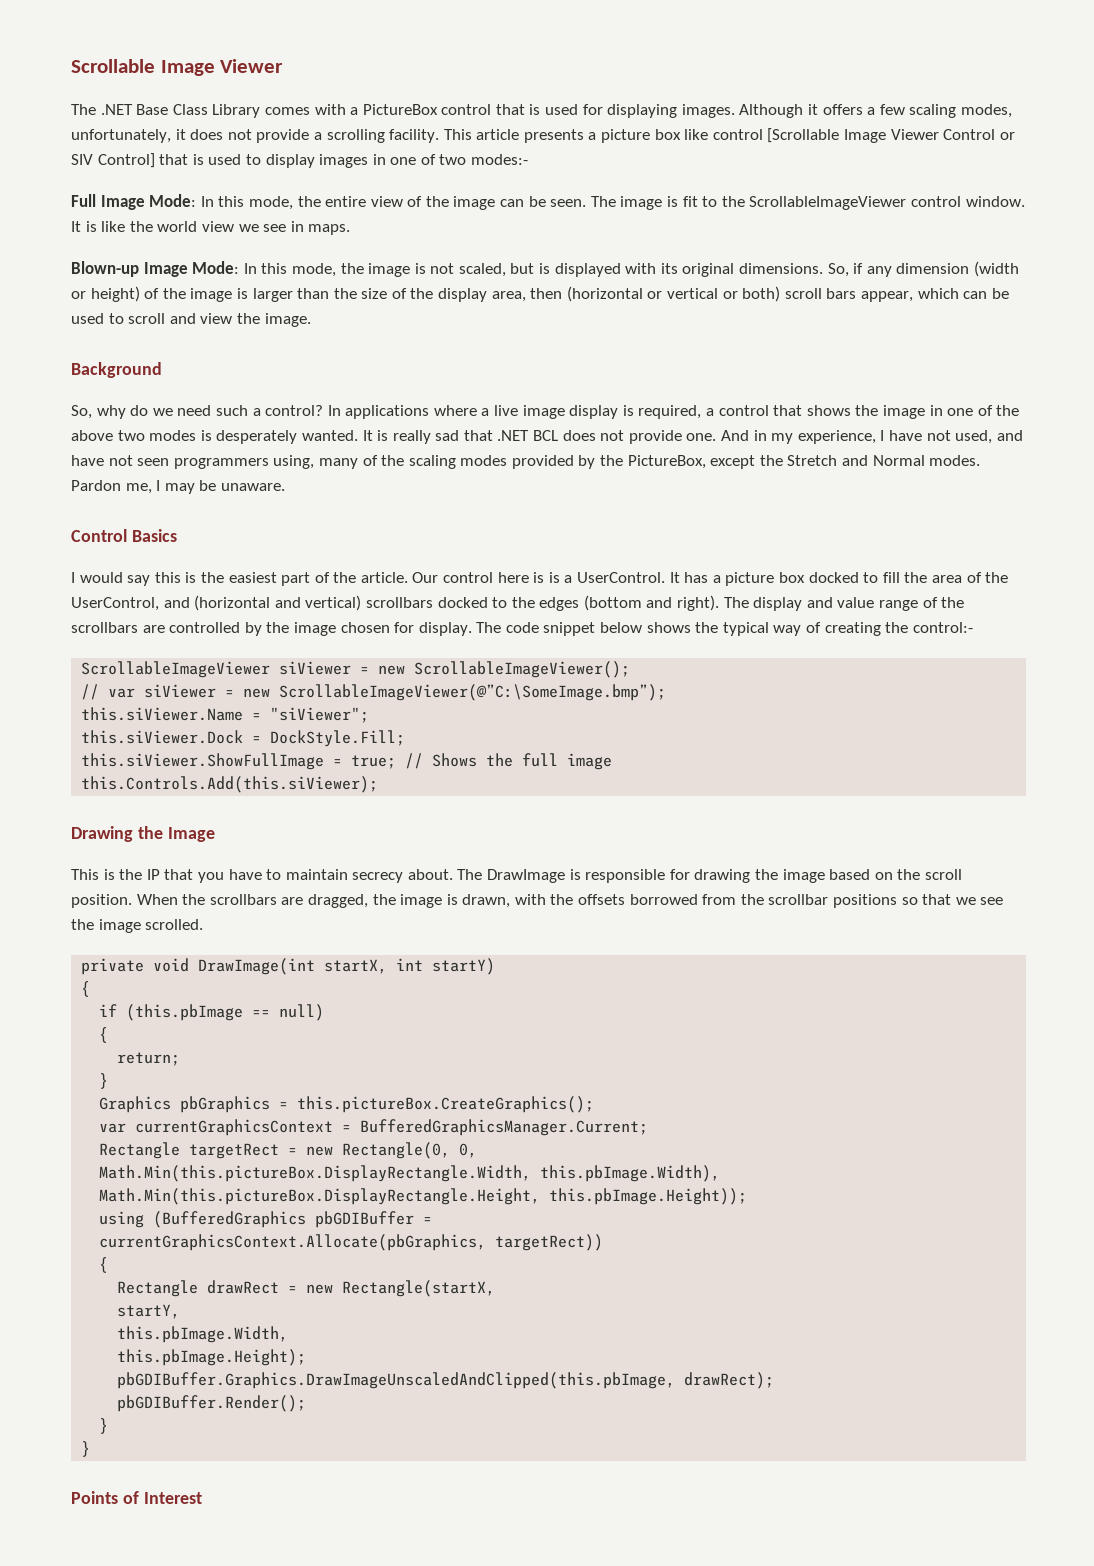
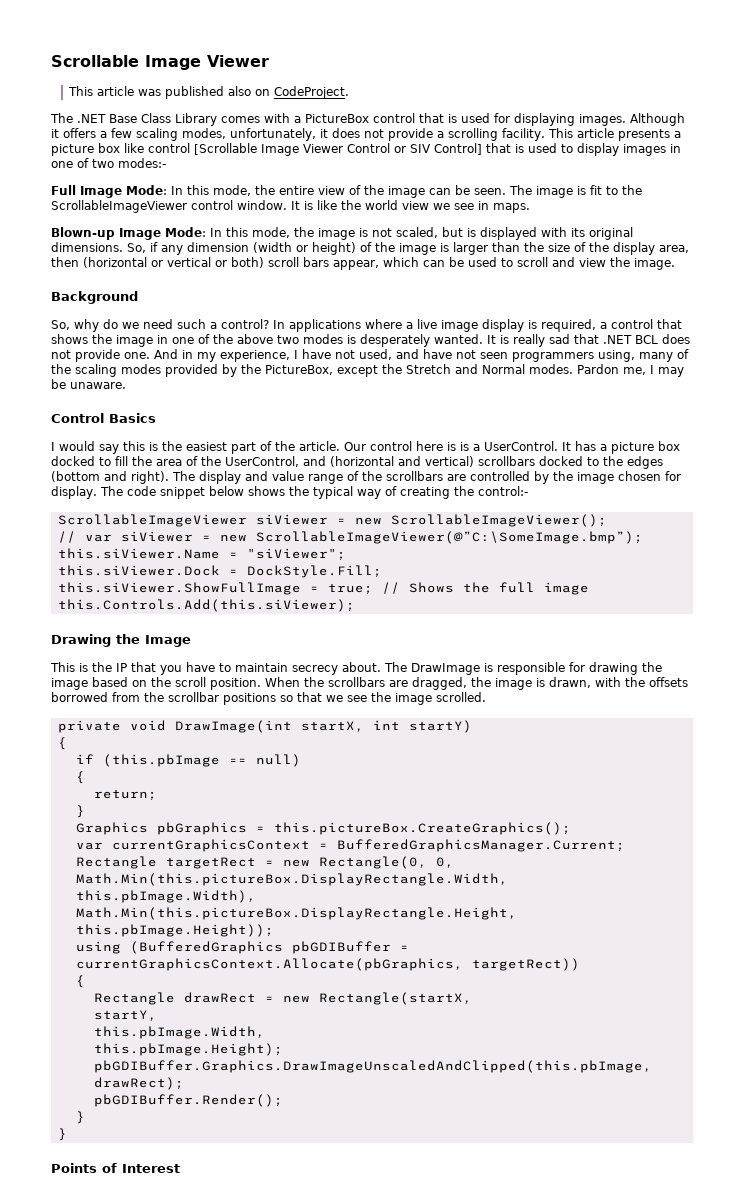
+ This article was published also on CodeProject.

